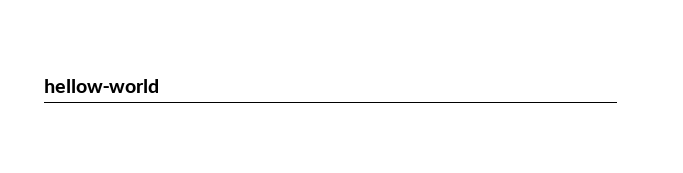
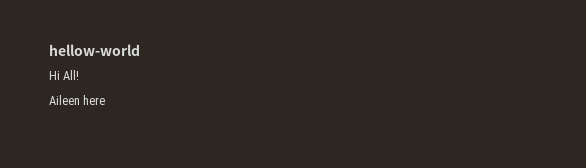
+ Hi All!
+ Aileen here

